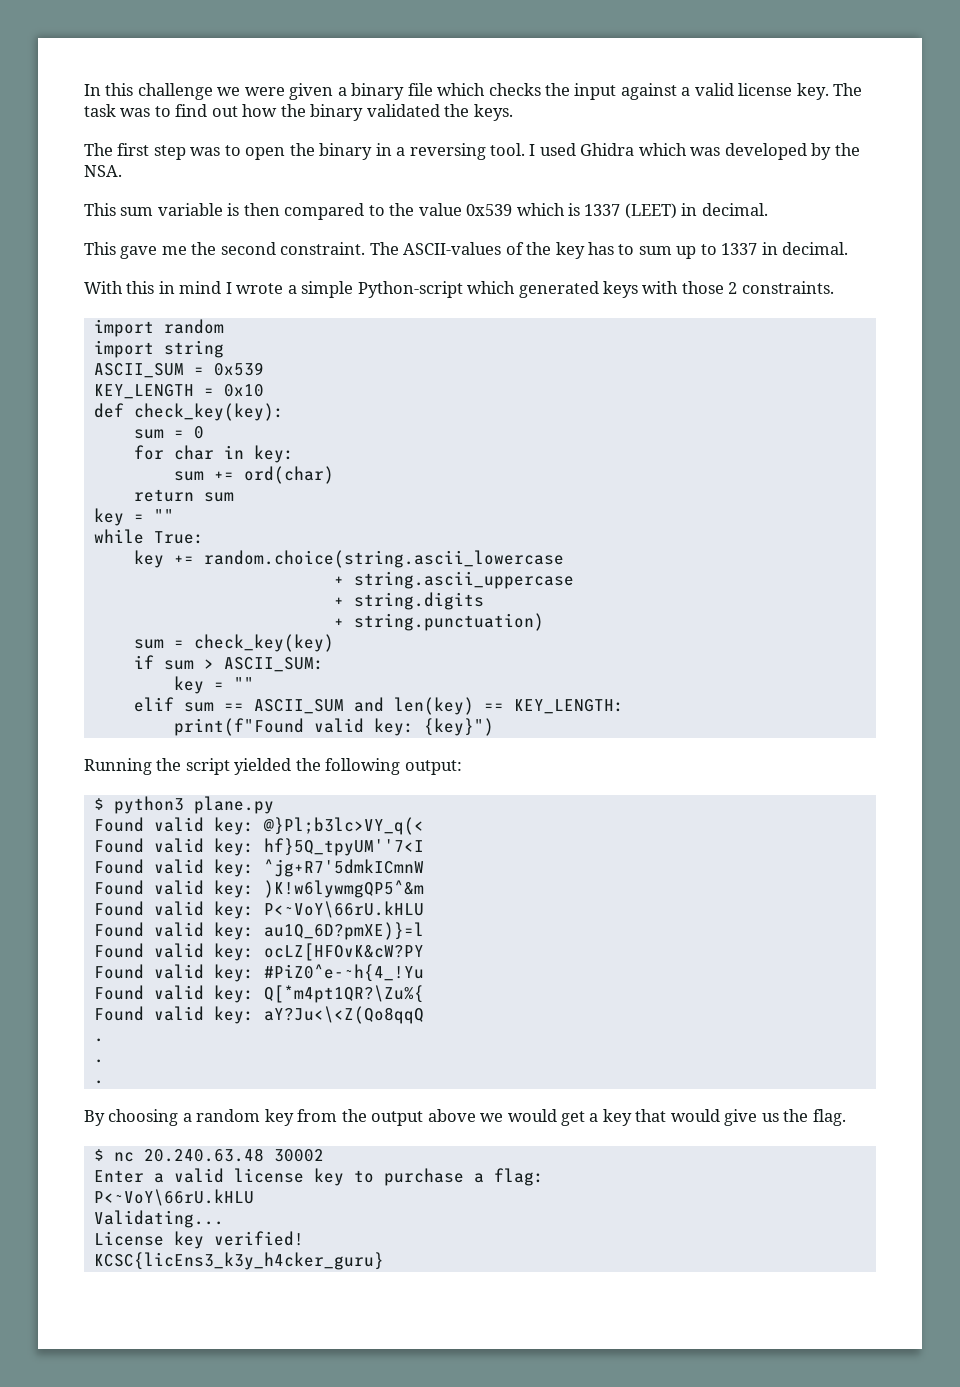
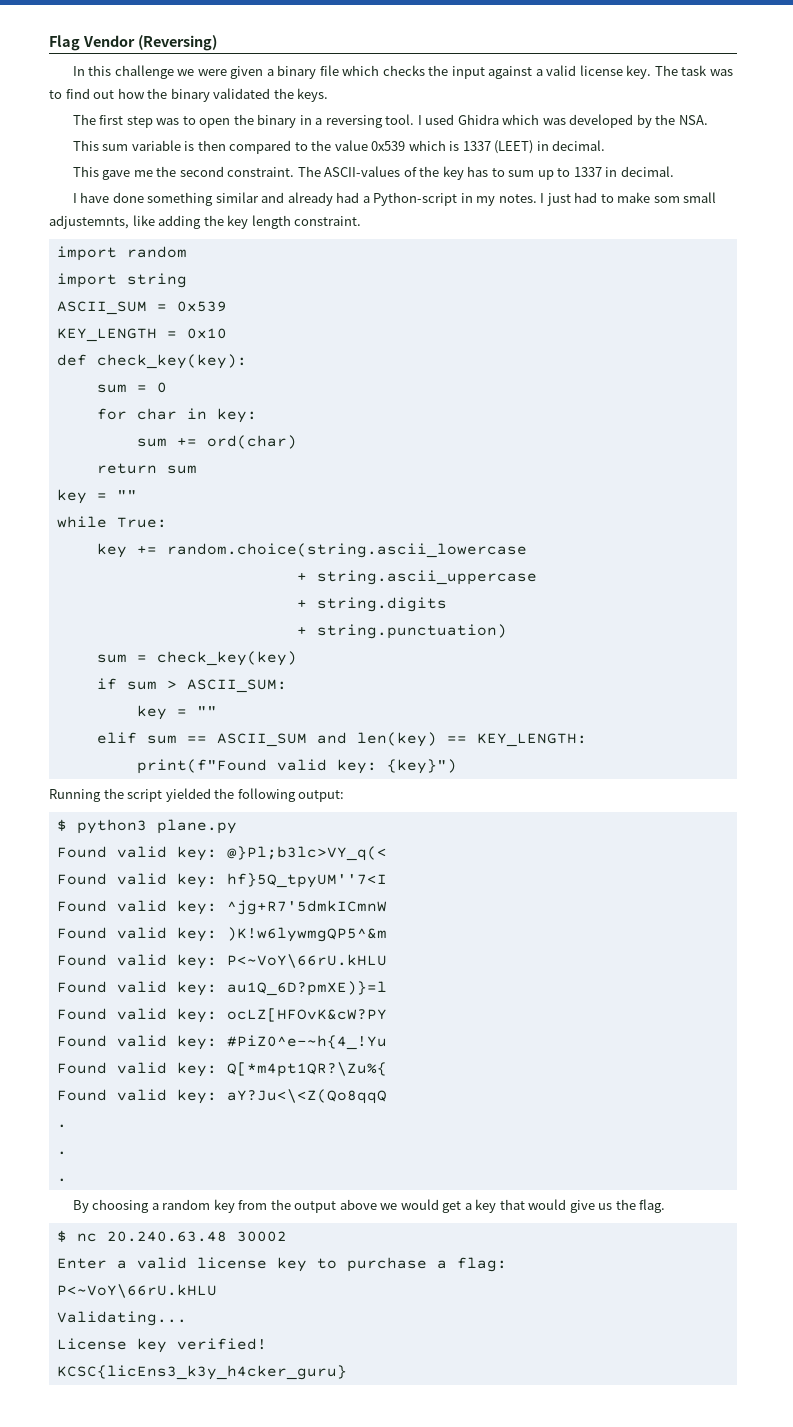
+ Flag Vendor (Reversing)
- With this in mind I wrote a simple Python-script which generated keys with those 2 constraints.
+ I have done something similar and already had a Python-script in my notes. I just had to make som small adjustemnts, like adding the key length constraint.

